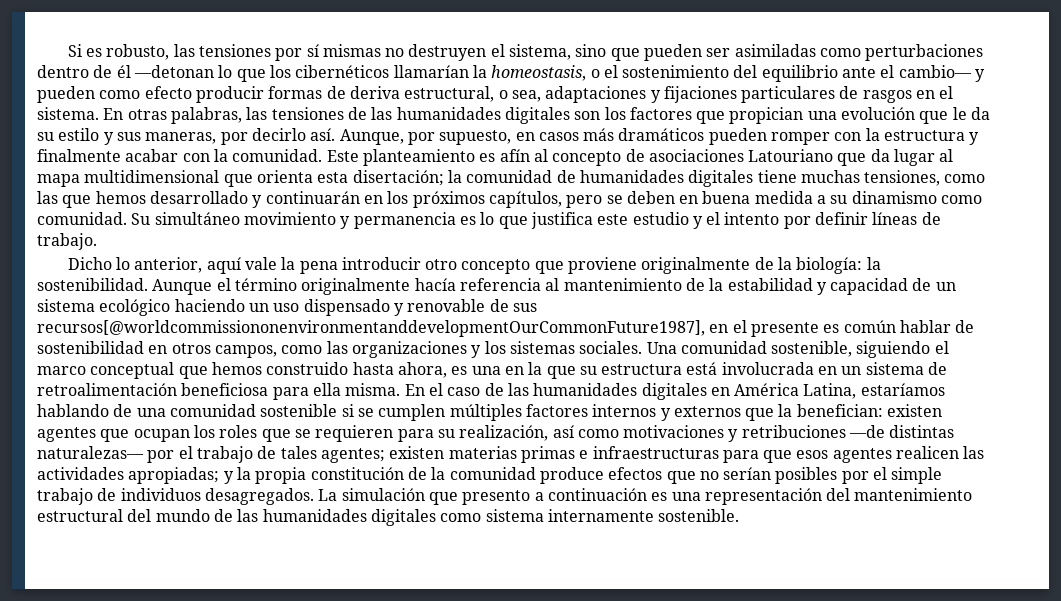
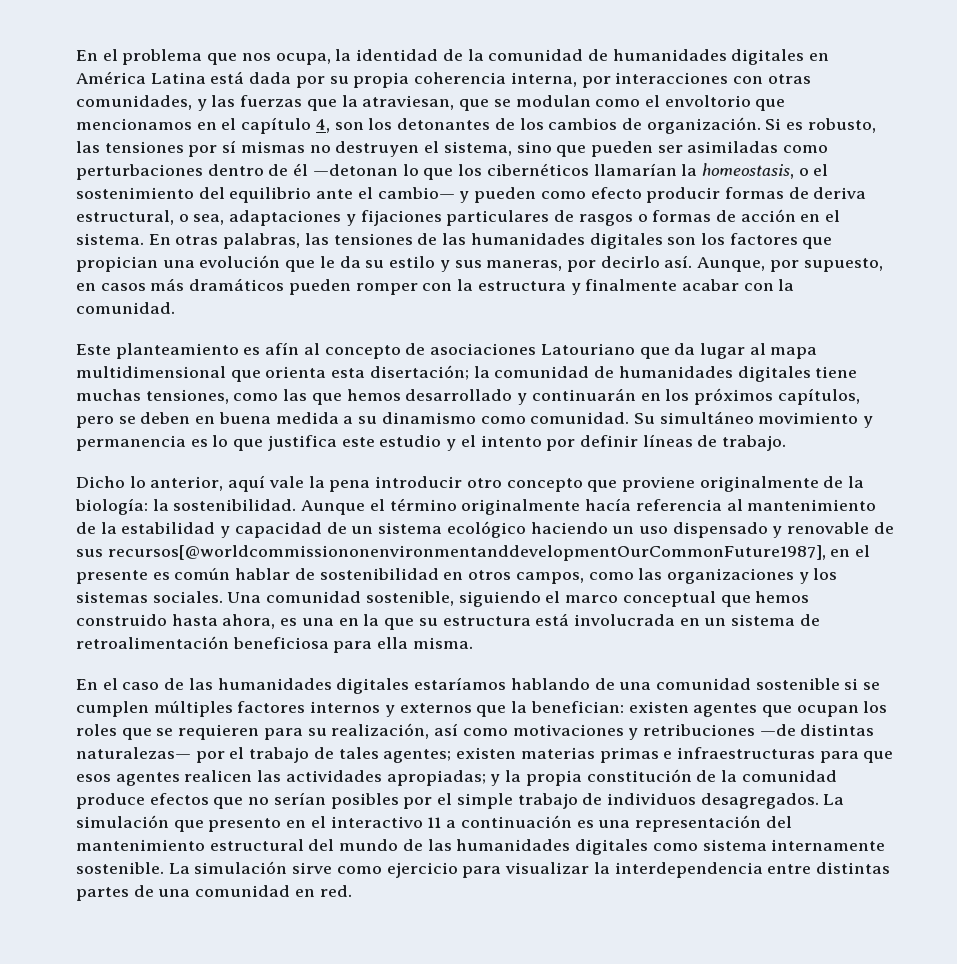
+ En el problema que nos ocupa, la identidad de la comunidad de humanidades digitales en América Latina está dada por su propia coherencia interna, por interacciones con otras comunidades, y las fuerzas que la atraviesan, que se modulan como el envoltorio que mencionamos en el capítulo 4, son los detonantes de los cambios de organización.
- Si es robusto, las tensiones por sí mismas no destruyen el sistema, sino que pueden ser asimiladas como perturbaciones dentro de él —detonan lo que los cibernéticos llamarían la homeostasis, o el sostenimiento del equilibrio ante el cambio— y pueden como efecto producir formas de deriva estructural, o sea, adaptaciones y fijaciones particulares de rasgos en el sistema.
+ Si es robusto, las tensiones por sí mismas no destruyen el sistema, sino que pueden ser asimiladas como perturbaciones dentro de él —detonan lo que los cibernéticos llamarían la homeostasis, o el sostenimiento del equilibrio ante el cambio— y pueden como efecto producir formas de deriva estructural, o sea, adaptaciones y fijaciones particulares de rasgos o formas de acción en el sistema.
- Aunque, por supuesto, en casos más dramáticos pueden romper con la estructura y finalmente acabar con la comunidad. Este planteamiento es afín al concepto de asociaciones Latouriano que da lugar al mapa multidimensional que orienta esta disertación;
+ Aunque, por supuesto, en casos más dramáticos pueden romper con la estructura y finalmente acabar con la comunidad.
+ Este planteamiento es afín al concepto de asociaciones Latouriano que da lugar al mapa multidimensional que orienta esta disertación;
- Una comunidad sostenible, siguiendo el marco conceptual que hemos construido hasta ahora, es una en la que su estructura está involucrada en un sistema de retroalimentación beneficiosa para ella misma. En el caso de las humanidades digitales en América Latina, estaríamos hablando de una comunidad sostenible si se cumplen múltiples factores internos y externos que la benefician:
+ Una comunidad sostenible, siguiendo el marco conceptual que hemos construido hasta ahora, es una en la que su estructura está involucrada en un sistema de retroalimentación beneficiosa para ella misma.
+ En el caso de las humanidades digitales estaríamos hablando de una comunidad sostenible si se cumplen múltiples factores internos y externos que la benefician:
- La simulación que presento a continuación es una representación del mantenimiento estructural del mundo de las humanidades digitales como sistema internamente sostenible.
+ La simulación que presento en el interactivo 11 a continuación es una representación del mantenimiento estructural del mundo de las humanidades digitales como sistema internamente sostenible.
+ La simulación sirve como ejercicio para visualizar la interdependencia entre distintas partes de una comunidad en red.

